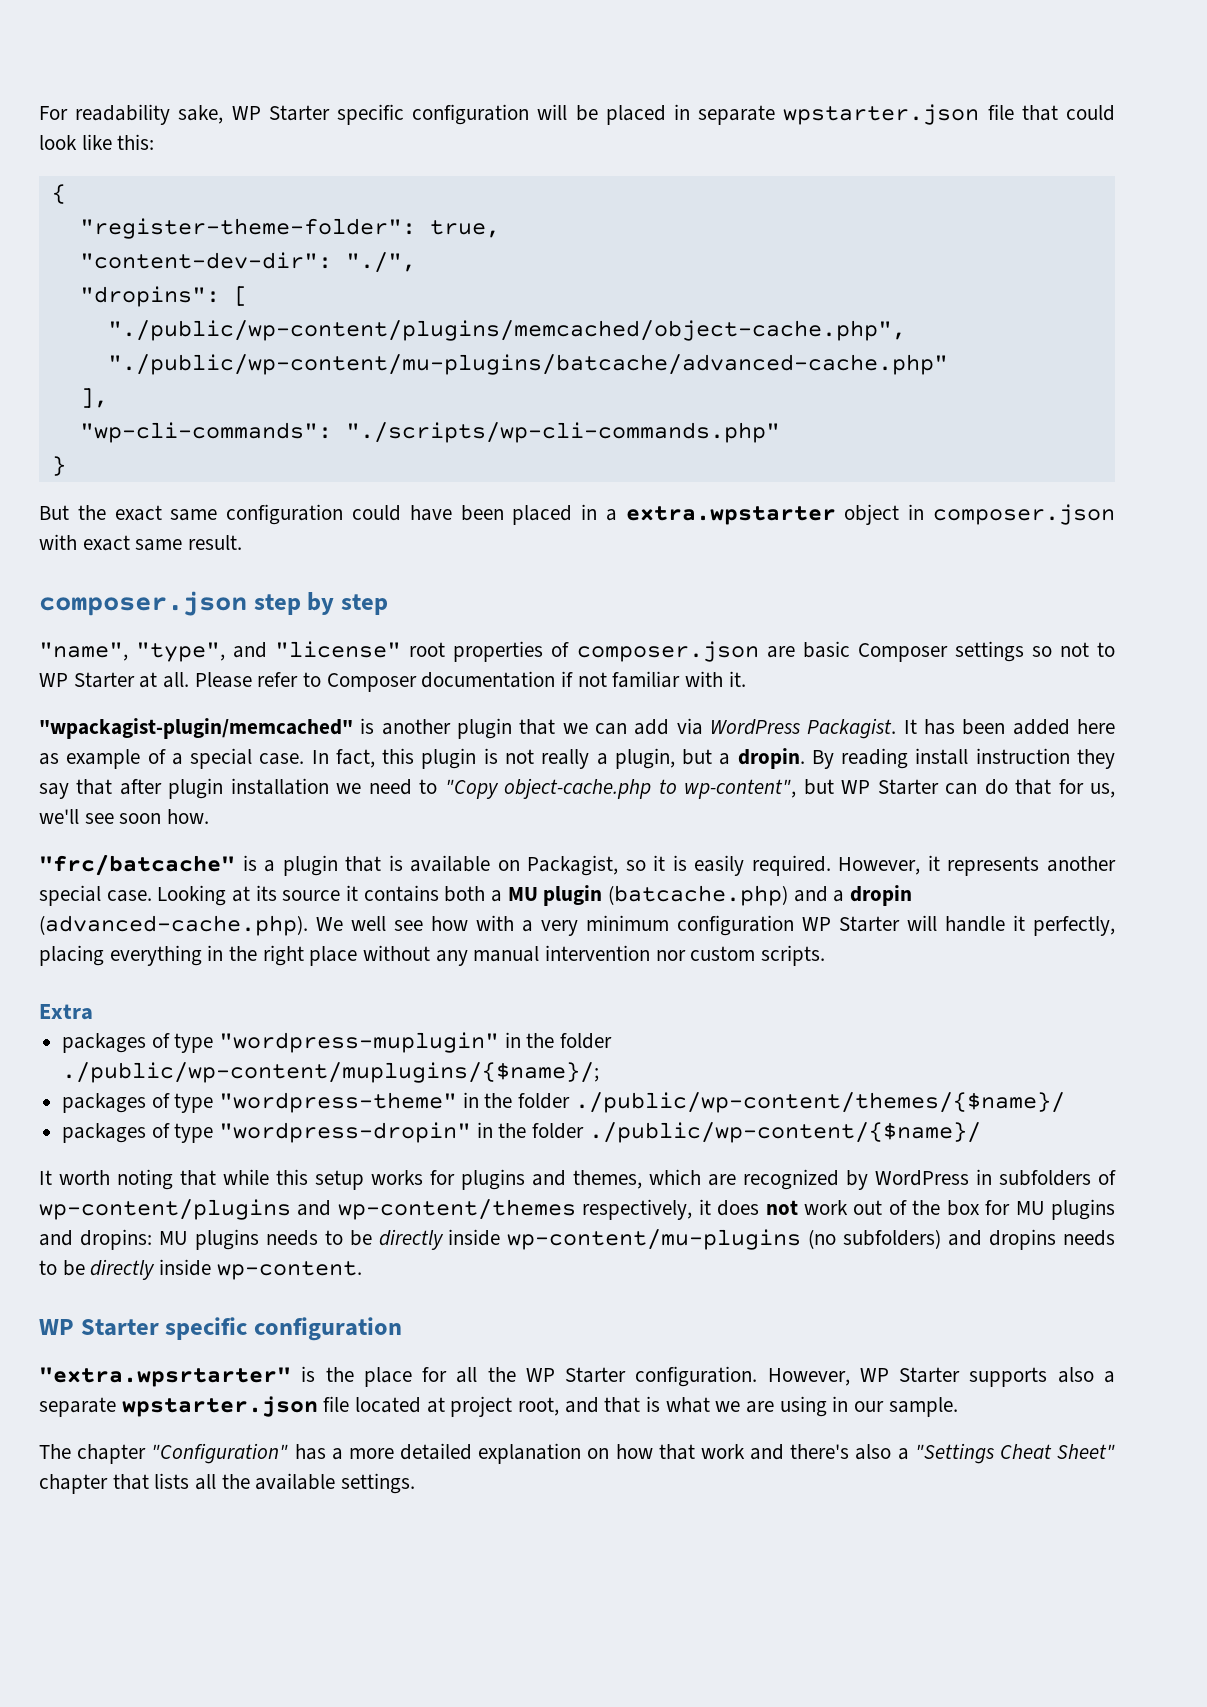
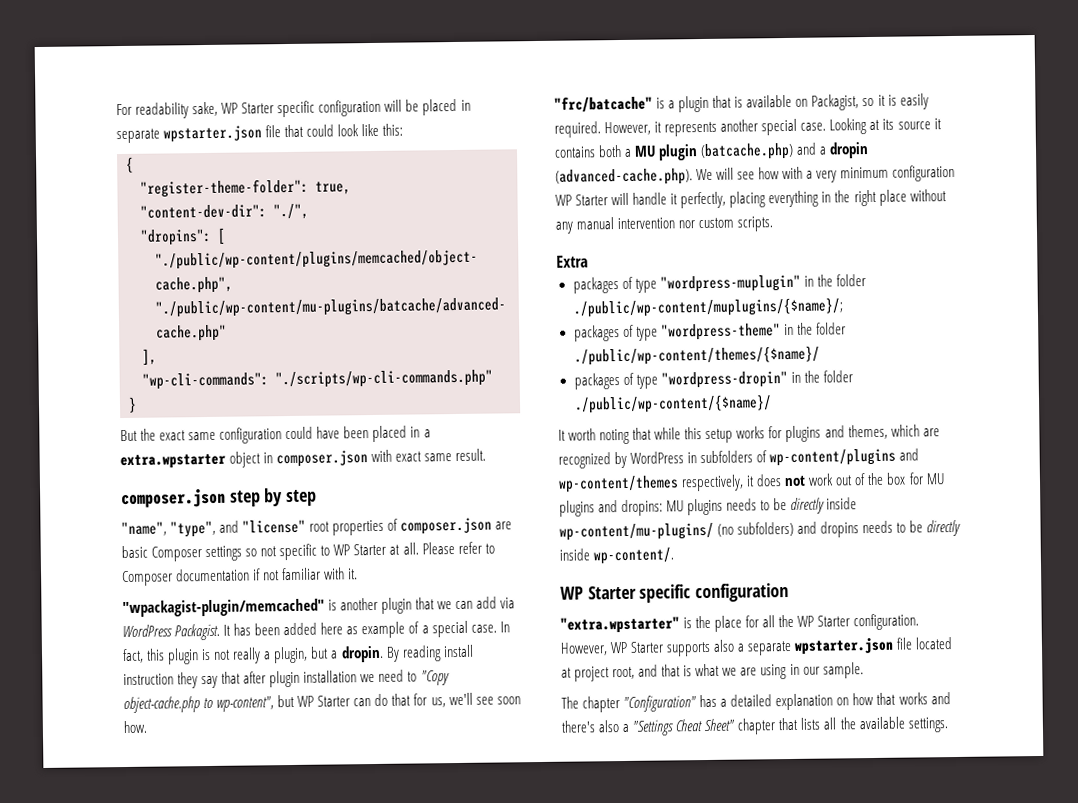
- "name", "type", and "license" root properties of composer.json are basic Composer settings so not to WP Starter at all.
+ "name", "type", and "license" root properties of composer.json are basic Composer settings so not specific to WP Starter at all.
- Looking at its source it contains both a MU plugin (batcache.php) and a dropin (advanced-cache.php). We well see how with a very minimum configuration WP Starter will handle it perfectly, placing everything in the right place without any manual intervention nor custom scripts.
+ Looking at its source it contains both a MU plugin (batcache.php) and a dropin (advanced-cache.php). We will see how with a very minimum configuration WP Starter will handle it perfectly, placing everything in the right place without any manual intervention nor custom scripts.
- It worth noting that while this setup works for plugins and themes, which are recognized by WordPress in subfolders of wp-content/plugins and wp-content/themes respectively, it does not work out of the box for MU plugins and dropins: MU plugins needs to be directly inside wp-content/mu-plugins (no subfolders) and dropins needs to be directly inside wp-content.
+ It worth noting that while this setup works for plugins and themes, which are recognized by WordPress in subfolders of wp-content/plugins and wp-content/themes respectively, it does not work out of the box for MU plugins and dropins: MU plugins needs to be directly inside wp-content/mu-plugins/ (no subfolders) and dropins needs to be directly inside wp-content/.
- "extra.wpsrtarter" is the place for all the WP Starter configuration.
+ "extra.wpstarter" is the place for all the WP Starter configuration.
- The chapter "Configuration" has a more detailed explanation on how that work and there's also a "Settings Cheat Sheet" chapter that lists all the available settings.
+ The chapter "Configuration" has a detailed explanation on how that works and there's also a "Settings Cheat Sheet" chapter that lists all the available settings.

